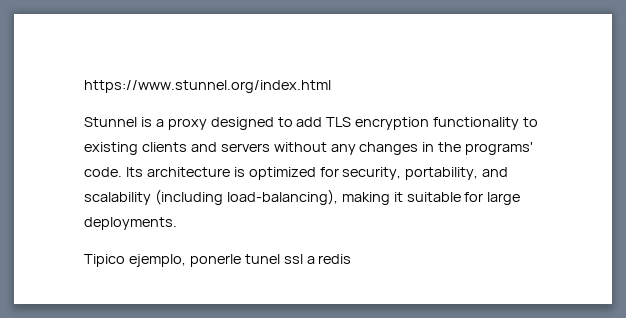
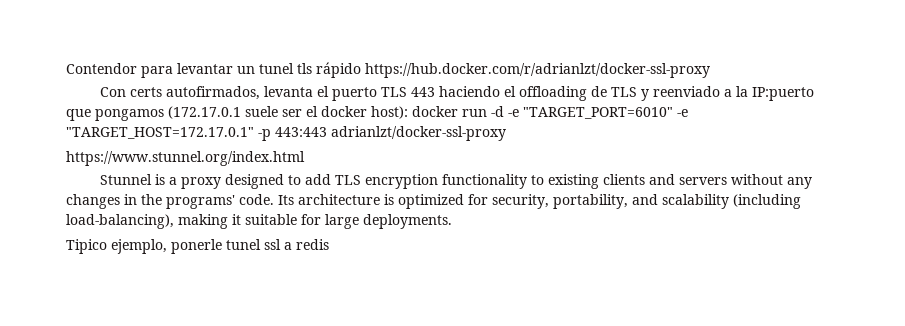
+ Contendor para levantar un tunel tls rápido https://hub.docker.com/r/adrianlzt/docker-ssl-proxy
+ Con certs autofirmados, levanta el puerto TLS 443 haciendo el offloading de TLS y reenviado a la IP:puerto que pongamos (172.17.0.1 suele ser el docker host): docker run -d -e "TARGET_PORT=6010" -e "TARGET_HOST=172.17.0.1" -p 443:443 adrianlzt/docker-ssl-proxy

